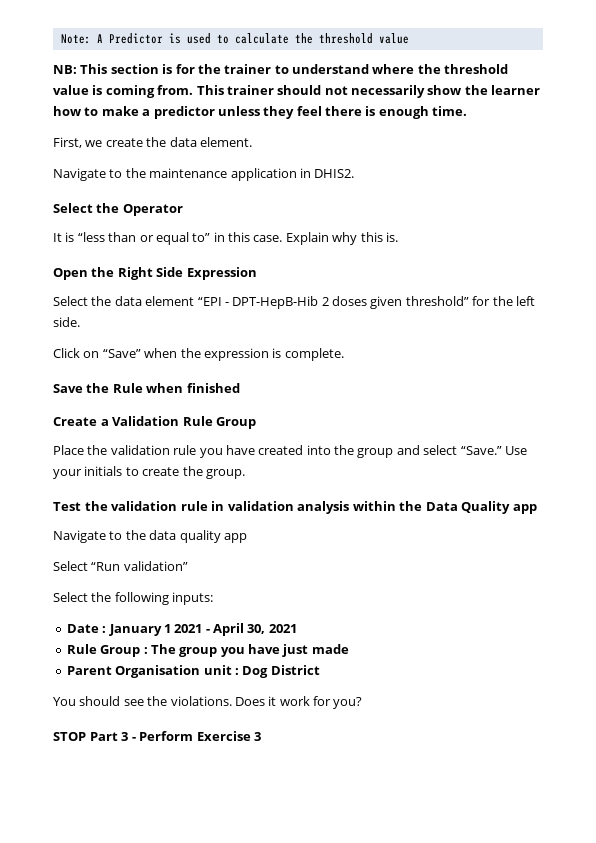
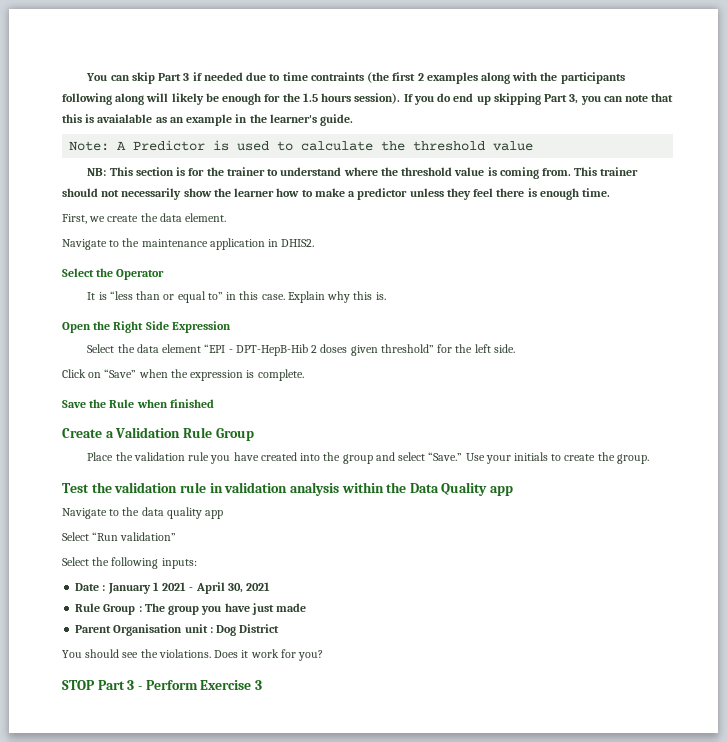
+ You can skip Part 3 if needed due to time contraints (the first 2 examples along with the participants following along will likely be enough for the 1.5 hours session). If you do end up skipping Part 3, you can note that this is avaialable as an example in the learner's guide.

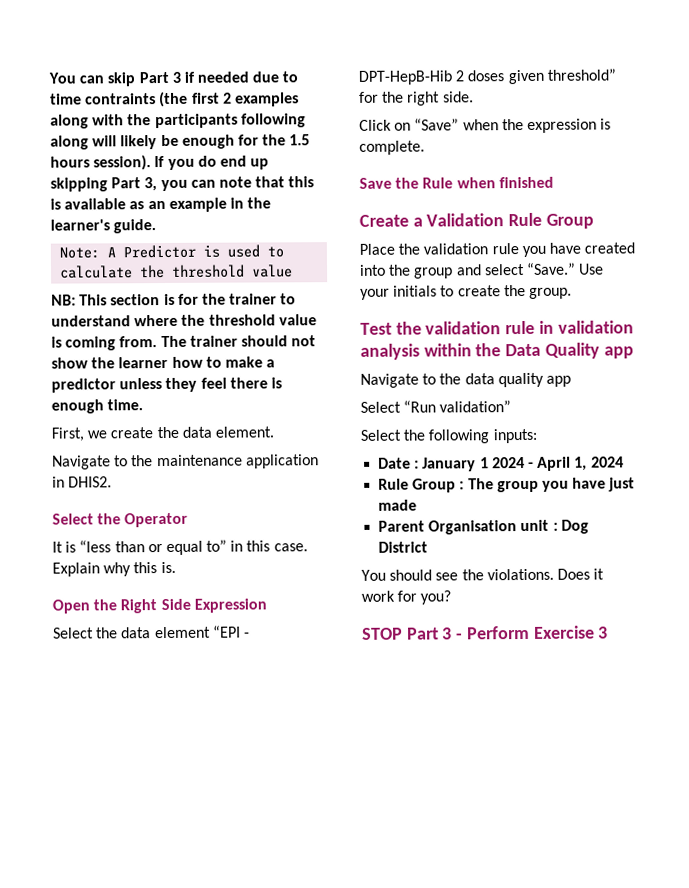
- If you do end up skipping Part 3, you can note that this is avaialable as an example in the learner's guide.
+ If you do end up skipping Part 3, you can note that this is available as an example in the learner's guide.
- This trainer should not necessarily show the learner how to make a predictor unless they feel there is enough time.
+ The trainer should not show the learner how to make a predictor unless they feel there is enough time.
- Select the data element “EPI - DPT-HepB-Hib 2 doses given threshold” for the left side.
+ Select the data element “EPI - DPT-HepB-Hib 2 doses given threshold” for the right side.
- Date : January 1 2021 - April 30, 2021
+ Date : January 1 2024 - April 1, 2024

